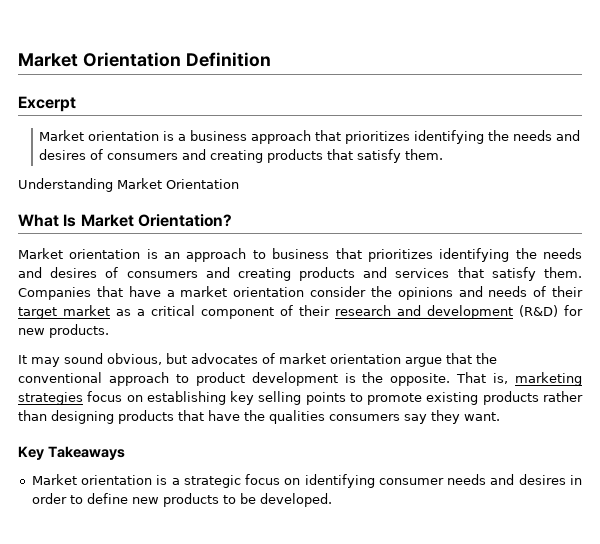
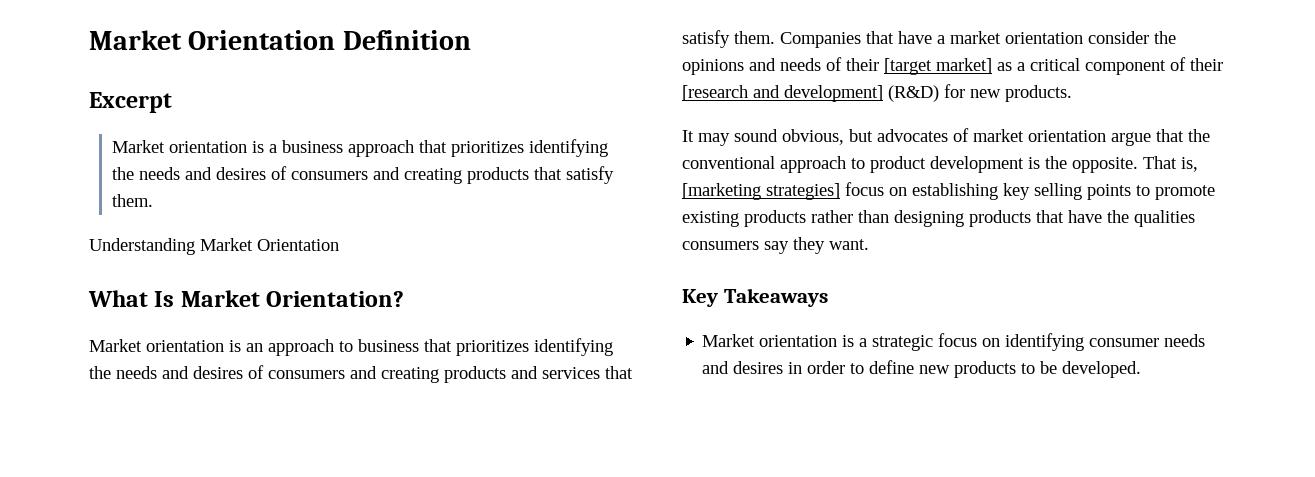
- Companies that have a market orientation consider the opinions and needs of their target market as a critical component of their research and development (R&D) for new products.
+ Companies that have a market orientation consider the opinions and needs of their [target market] as a critical component of their [research and development] (R&D) for new products.
- That is, marketing strategies focus on establishing key selling points to promote existing products rather than designing products that have the qualities consumers say they want.
+ That is, [marketing strategies] focus on establishing key selling points to promote existing products rather than designing products that have the qualities consumers say they want.

